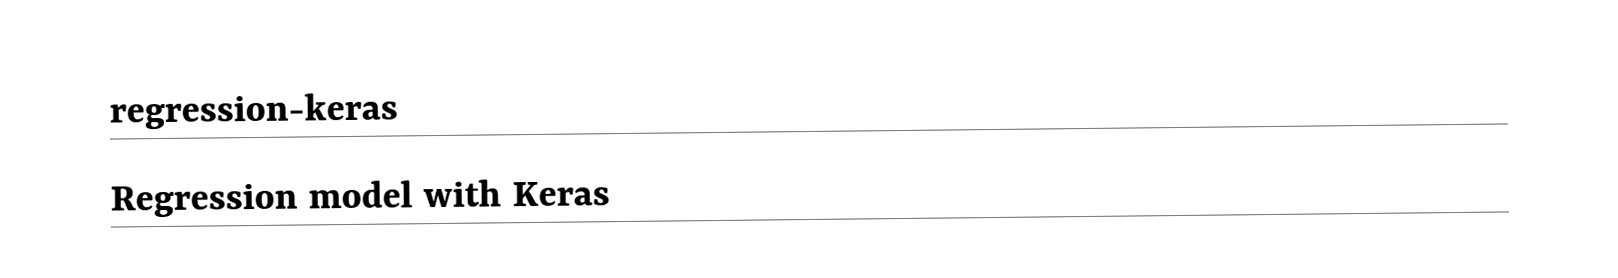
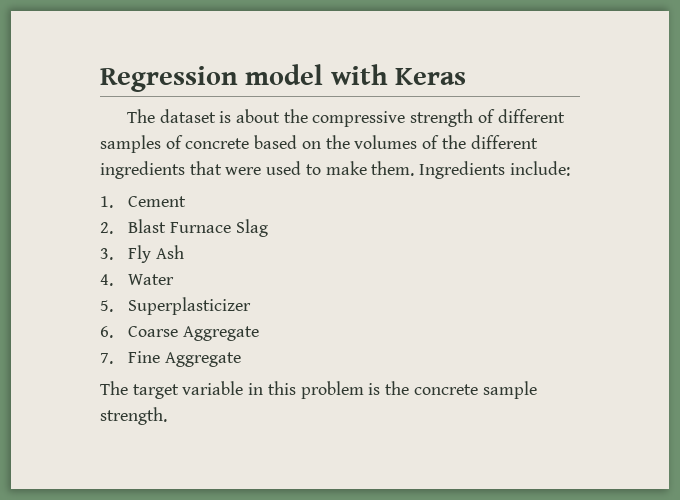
- regression-keras
+ The dataset is about the compressive strength of different samples of concrete based on the volumes of the different ingredients that were used to make them. Ingredients include:
+ 1. Cement
+ 2. Blast Furnace Slag
+ 3. Fly Ash
+ 4. Water
+ 5. Superplasticizer
+ 6. Coarse Aggregate
+ 7. Fine Aggregate
+ The target variable in this problem is the concrete sample strength.

